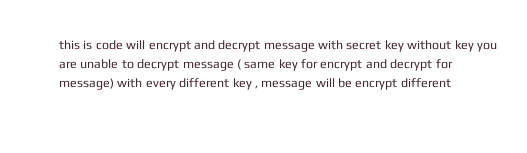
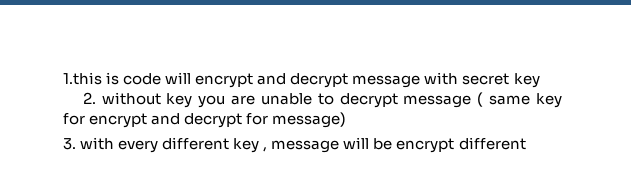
- this is code will encrypt and decrypt message with secret key without key you are unable to decrypt message ( same key for encrypt and decrypt for message) with every different key , message will be encrypt different
+ 1.this is code will encrypt and decrypt message with secret key
+ 2. without key you are unable to decrypt message ( same key for encrypt and decrypt for message)
+ 3. with every different key , message will be encrypt different

